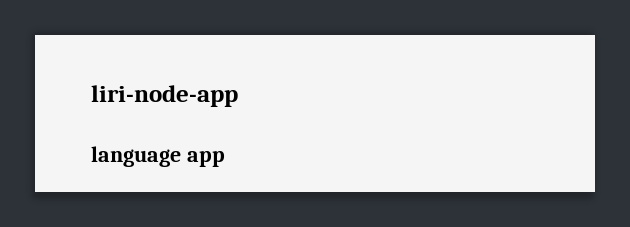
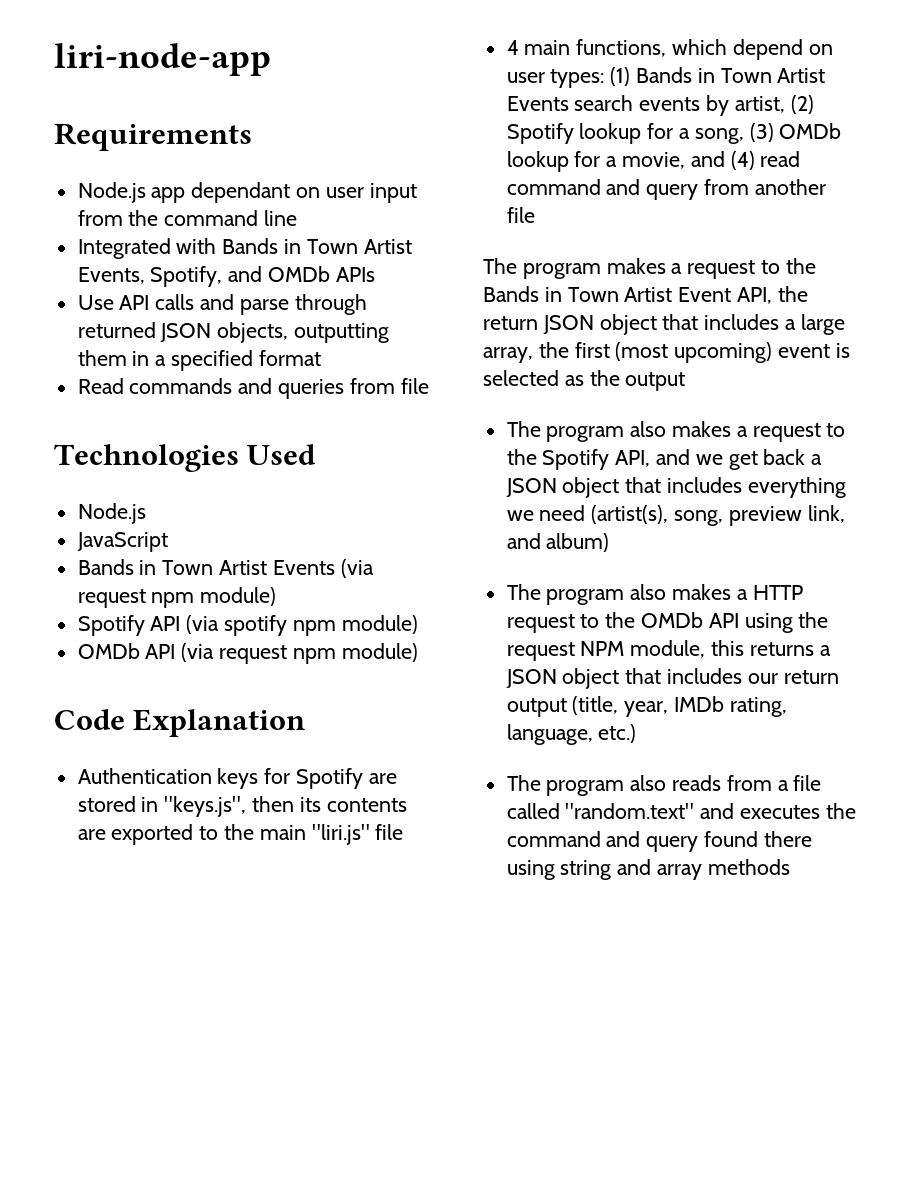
- language app
+ Requirements
+ Node.js app dependant on user input from the command line
+ Integrated with Bands in Town Artist Events, Spotify, and OMDb APIs
+ Use API calls and parse through returned JSON objects, outputting them in a specified format
+ Read commands and queries from file
+ Technologies Used
+ Node.js
+ JavaScript
+ Bands in Town Artist Events (via request npm module)
+ Spotify API (via spotify npm module)
+ OMDb API (via request npm module)
+ Code Explanation
+ Authentication keys for Spotify are stored in "keys.js", then its contents are exported to the main "liri.js" file
+ 4 main functions, which depend on user types: (1) Bands in Town Artist Events search events by artist, (2) Spotify lookup for a song, (3) OMDb lookup for a movie, and (4) read command and query from another file
+ The program makes a request to the Bands in Town Artist Event API, the return JSON object that includes a large array, the first (most upcoming) event is selected as the output
+ The program also makes a request to the Spotify API, and we get back a JSON object that includes everything we need (artist(s), song, preview link, and album)
+ The program also makes a HTTP request to the OMDb API using the request NPM module, this returns a JSON object that includes our return output (title, year, IMDb rating, language, etc.)
+ The program also reads from a file called "random.text" and executes the command and query found there using string and array methods

